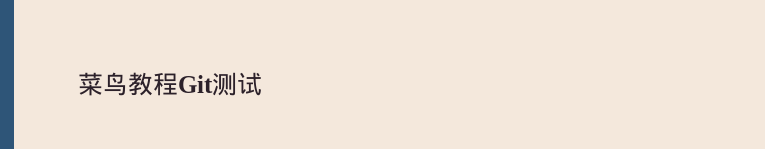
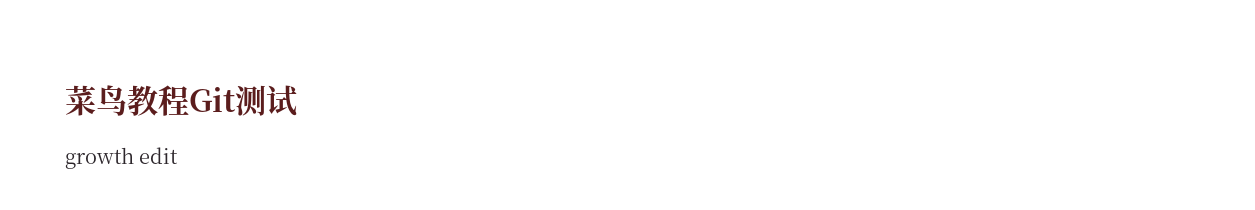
+ growth edit

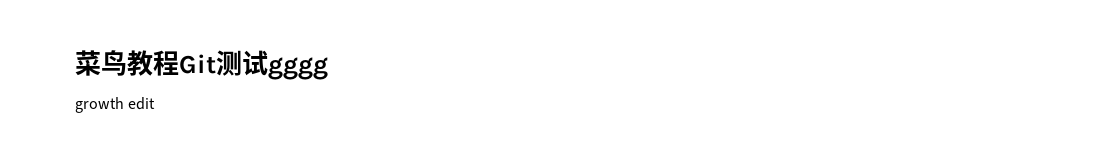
- 菜鸟教程Git测试
+ 菜鸟教程Git测试gggg

